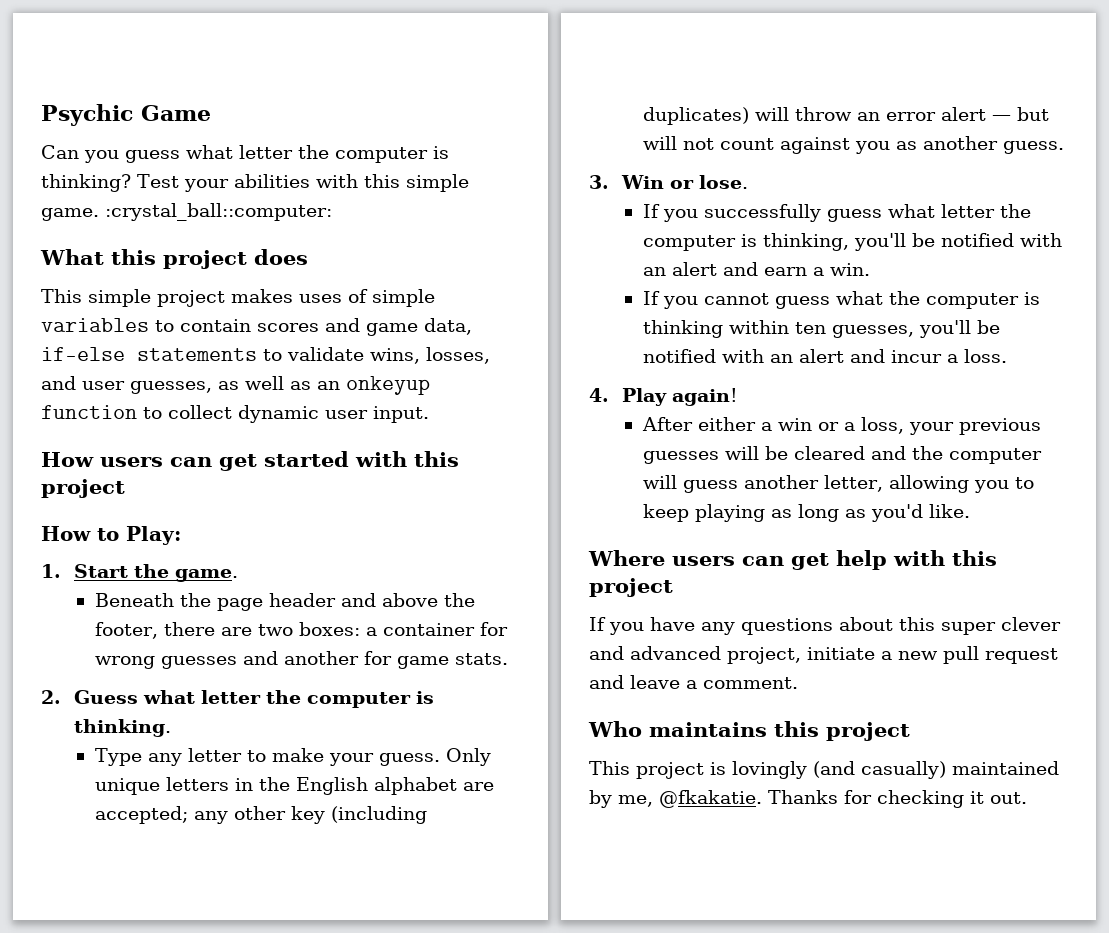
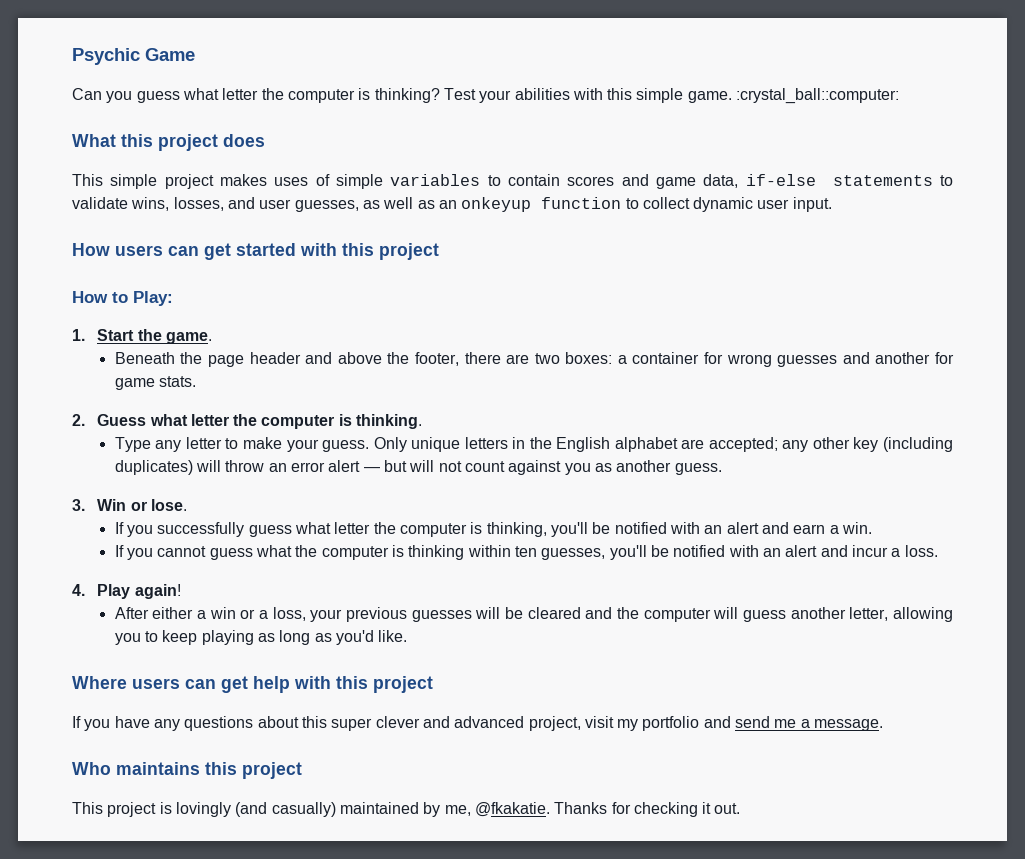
- If you have any questions about this super clever and advanced project, initiate a new pull request and leave a comment.
+ If you have any questions about this super clever and advanced project, visit my portfolio and send me a message.

